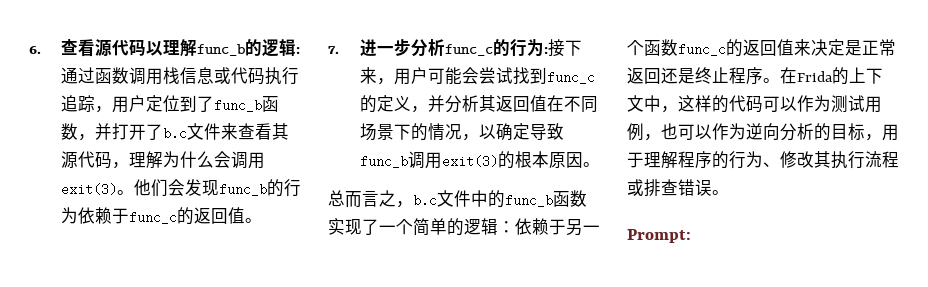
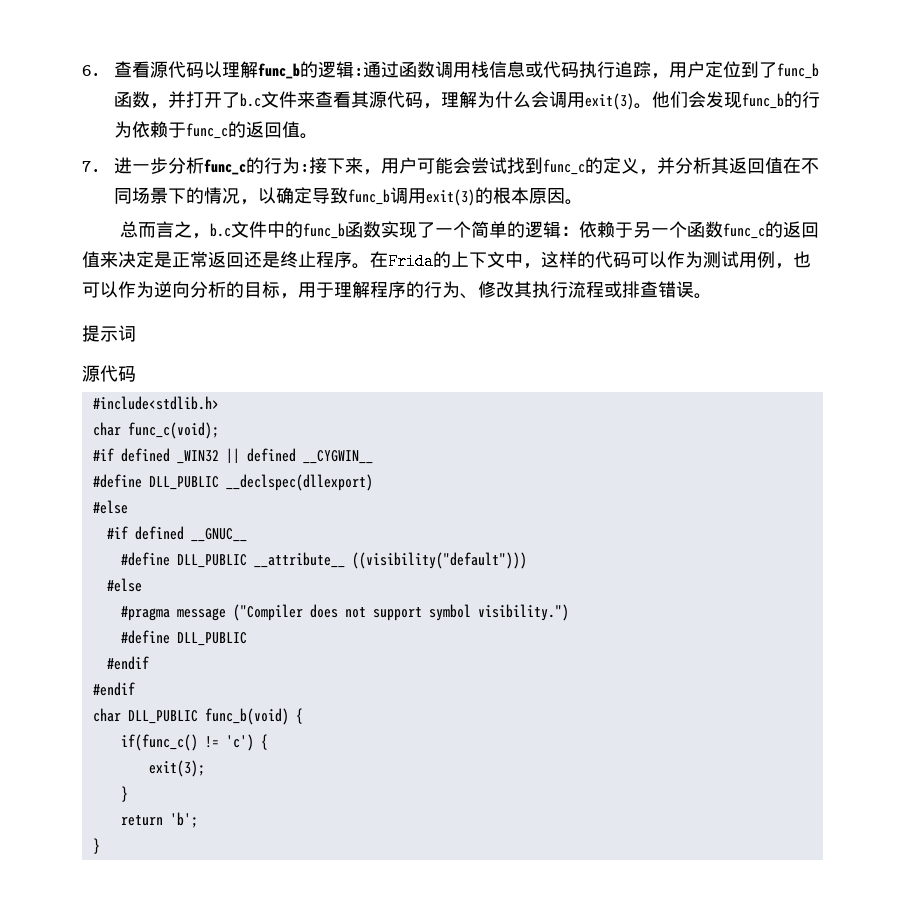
- Prompt:
+ 提示词
+ 源代码
+ #include<stdlib.h>
+ char func_c(void);
+ #if defined _WIN32 || defined __CYGWIN__
+ #define DLL_PUBLIC __declspec(dllexport)
+ #else
+ #if defined __GNUC__
+ #define DLL_PUBLIC __attribute__ ((visibility("default")))
+ #else
+ #pragma message ("Compiler does not support symbol visibility.")
+ #define DLL_PUBLIC
+ #endif
+ #endif
+ char DLL_PUBLIC func_b(void) {
+ if(func_c() != 'c') {
+ exit(3);
+ }
+ return 'b';
+ }

